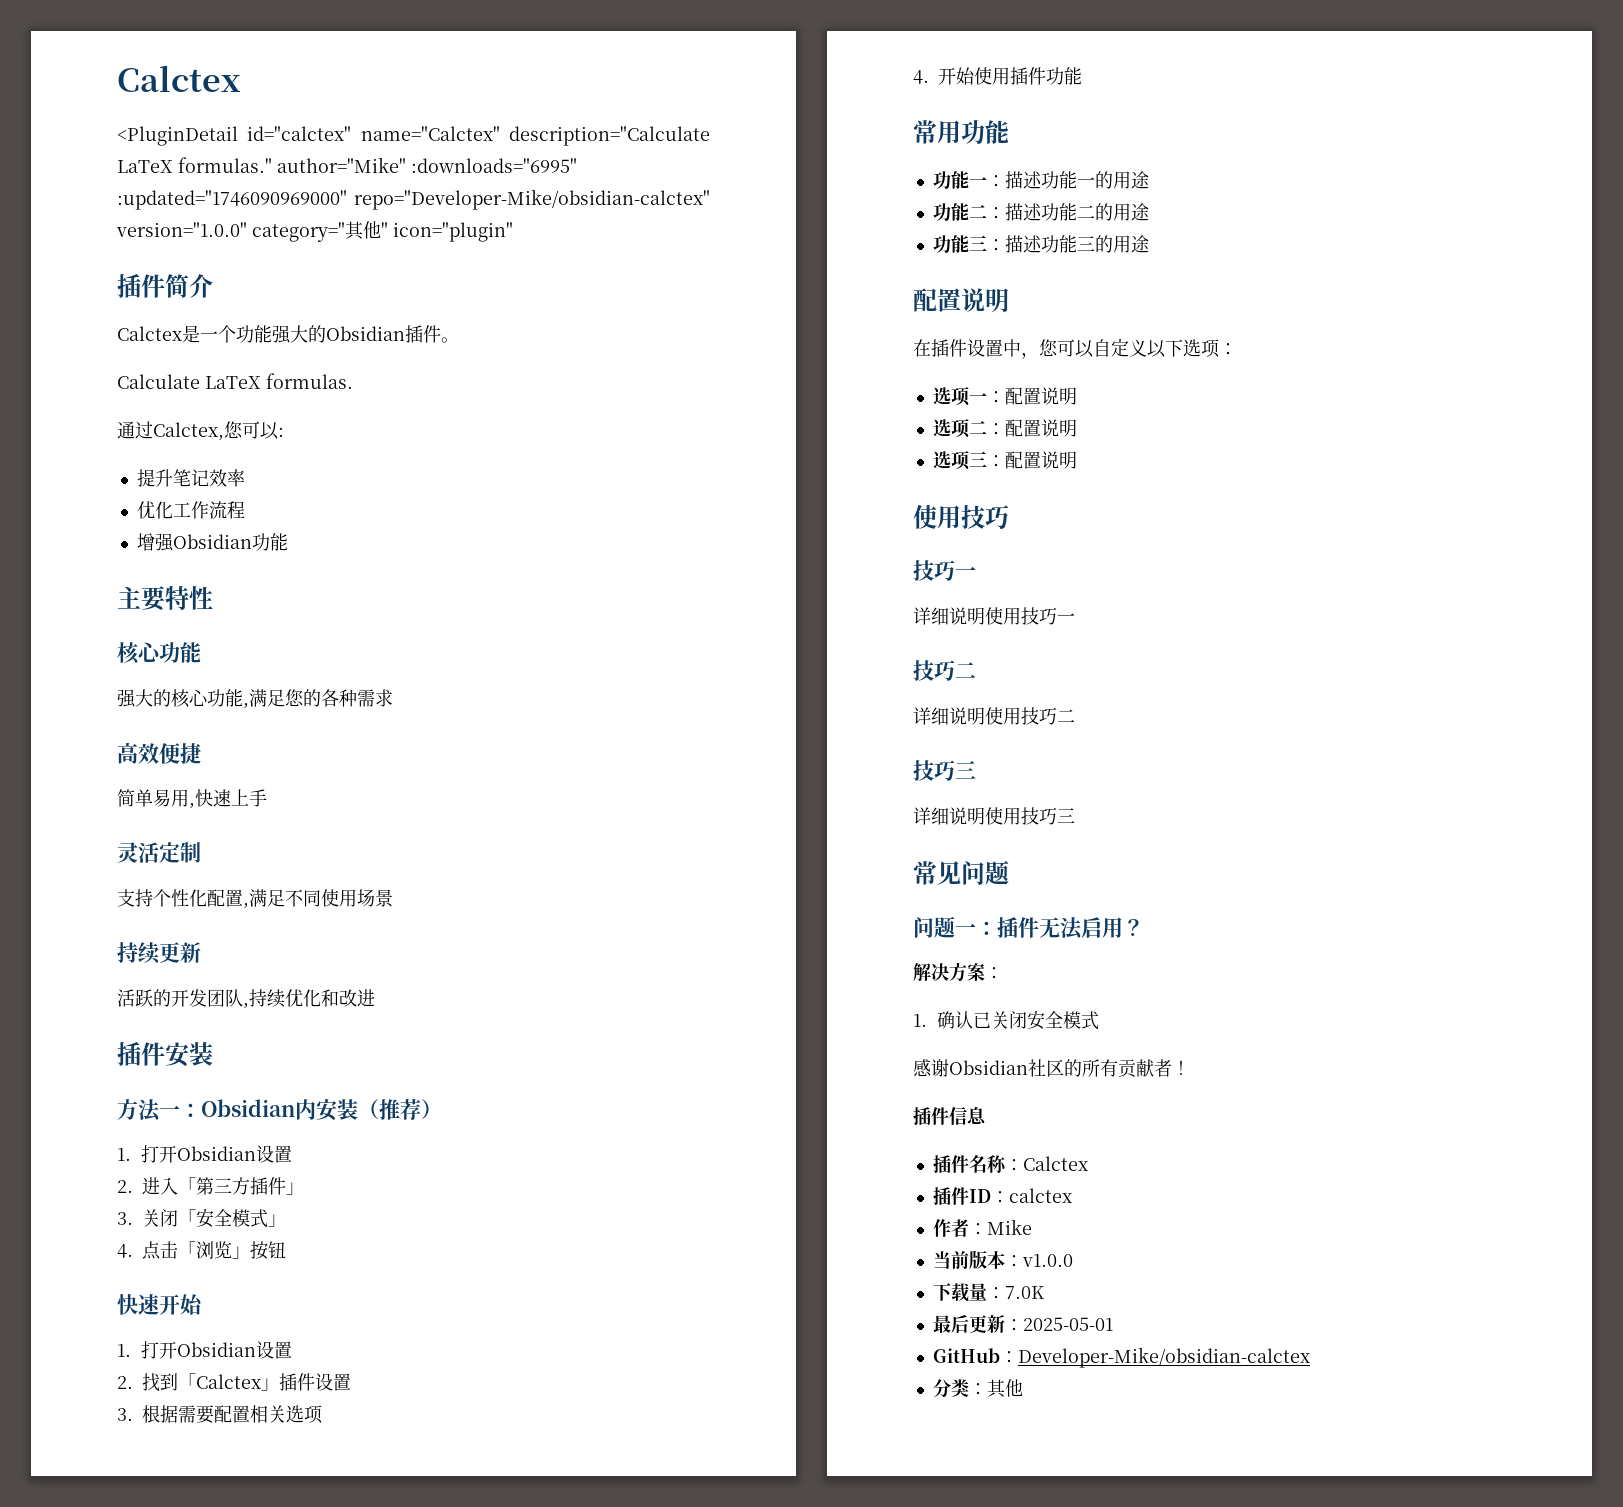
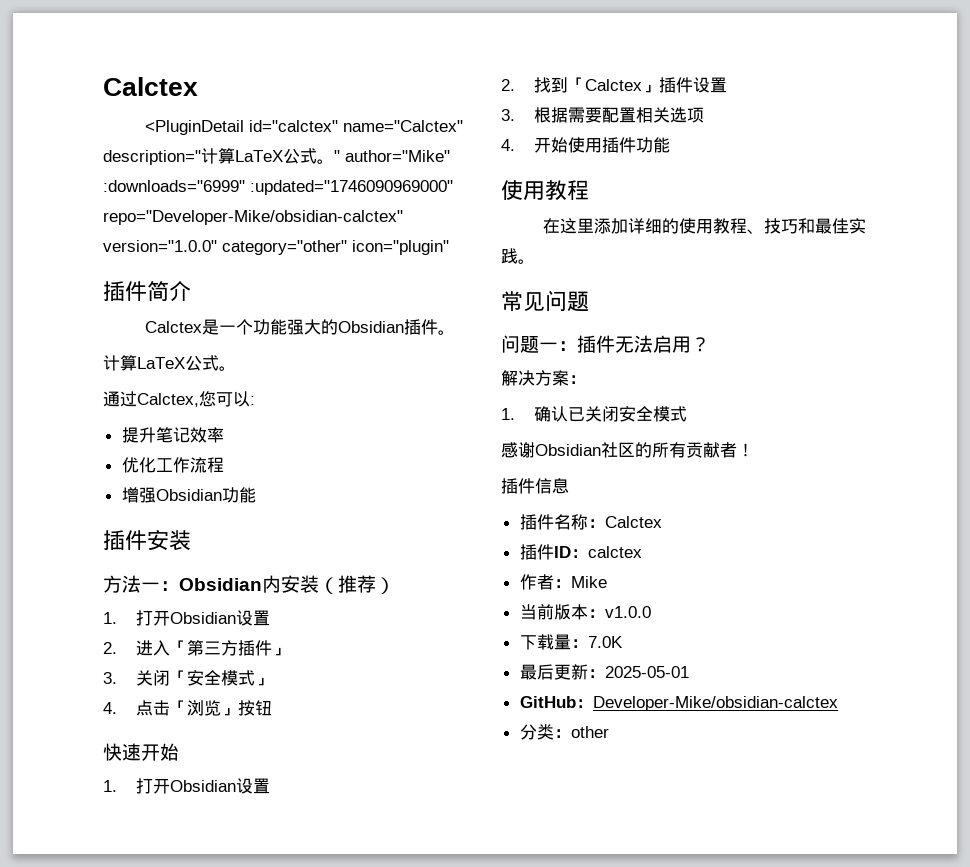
- <PluginDetail id="calctex" name="Calctex" description="Calculate LaTeX formulas." author="Mike" :downloads="6995" :updated="1746090969000" repo="Developer-Mike/obsidian-calctex" version="1.0.0" category="其他" icon="plugin"
+ <PluginDetail id="calctex" name="Calctex" description="计算LaTeX公式。" author="Mike" :downloads="6999" :updated="1746090969000" repo="Developer-Mike/obsidian-calctex" version="1.0.0" category="other" icon="plugin"
  Calctex是一个功能强大的Obsidian插件。
- Calculate LaTeX formulas.
+ 计算LaTeX公式。
- 主要特性
- 核心功能
- 强大的核心功能,满足您的各种需求
- 高效便捷
- 简单易用,快速上手
- 灵活定制
- 支持个性化配置,满足不同使用场景
- 持续更新
- 活跃的开发团队,持续优化和改进
  4.开始使用插件功能
- 常用功能
- 功能一：描述功能一的用途
- 功能二：描述功能二的用途
- 功能三：描述功能三的用途
- 配置说明
- 在插件设置中，您可以自定义以下选项：
- 选项一：配置说明
- 选项二：配置说明
- 选项三：配置说明
- 使用技巧
- 技巧一
- 详细说明使用技巧一
- 技巧二
- 详细说明使用技巧二
- 技巧三
- 详细说明使用技巧三
+ 使用教程
+ 在这里添加详细的使用教程、技巧和最佳实践。
- 分类：其他
+ 分类：other

